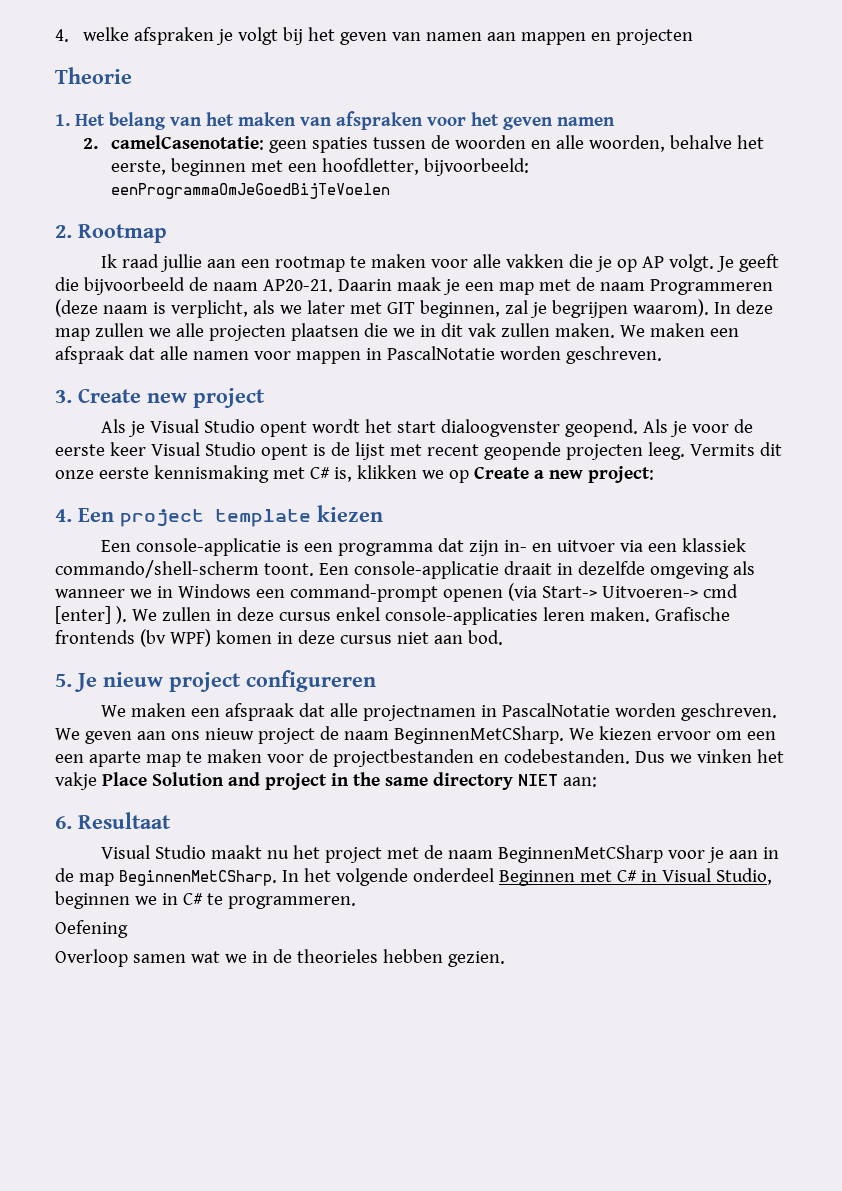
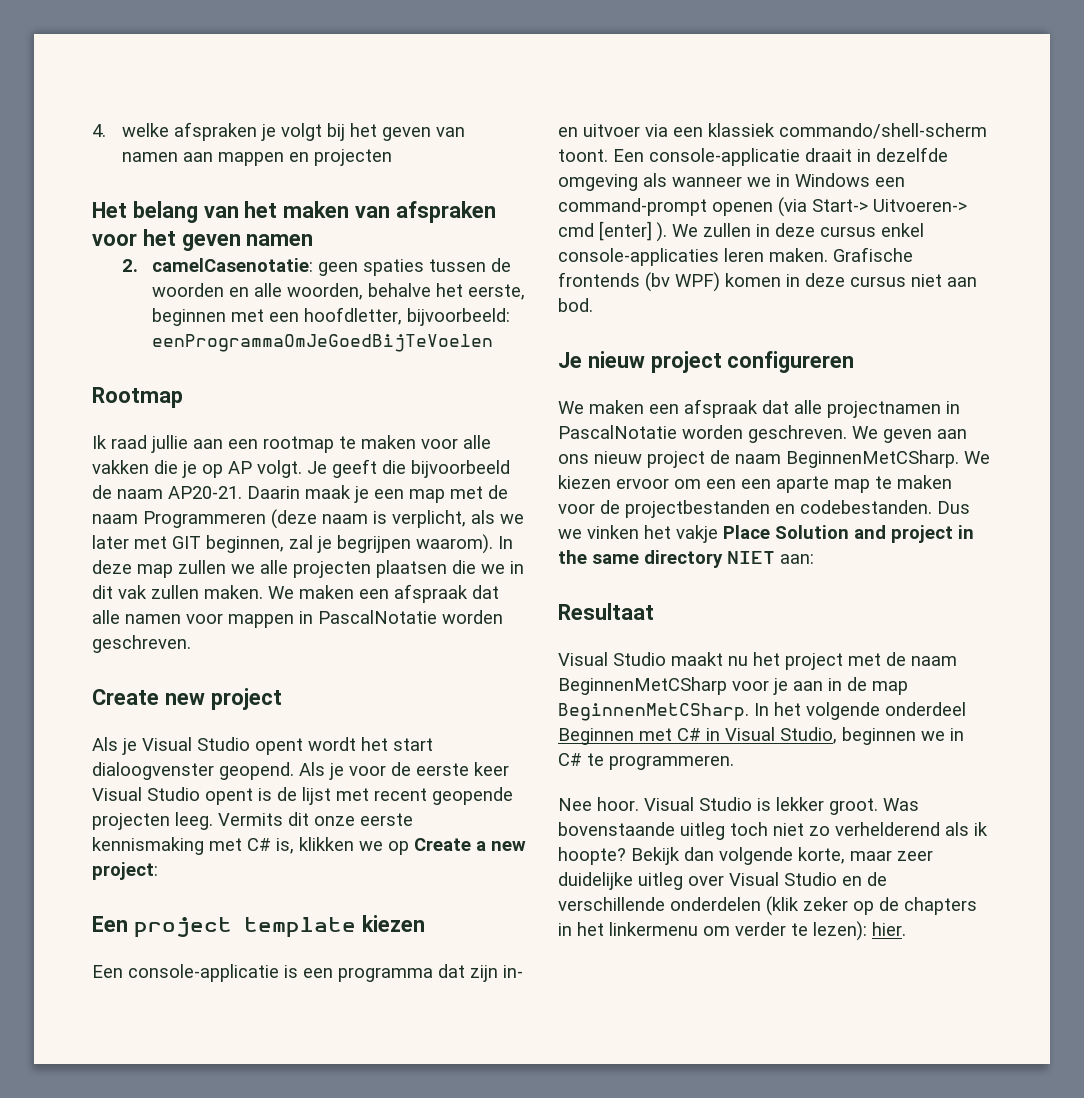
- Theorie
- 1. Het belang van het maken van afspraken voor het geven namen
+ Het belang van het maken van afspraken voor het geven namen
- 2. Rootmap
+ Rootmap
- 3. Create new project
+ Create new project
- 4. Een project template kiezen
+ Een project template kiezen
- 5. Je nieuw project configureren
+ Je nieuw project configureren
- 6. Resultaat
+ Resultaat
- Oefening
- Overloop samen wat we in de theorieles hebben gezien.
+ Nee hoor. Visual Studio is lekker groot. Was bovenstaande uitleg toch niet zo verhelderend als ik hoopte? Bekijk dan volgende korte, maar zeer duidelijke uitleg over Visual Studio en de verschillende onderdelen (klik zeker op de chapters in het linkermenu om verder te lezen): hier.

